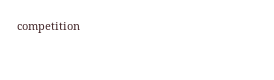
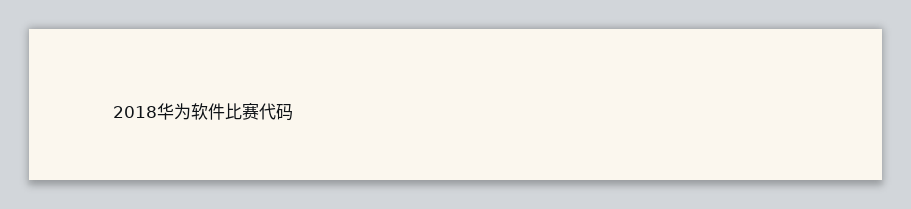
- competition
+ 2018华为软件比赛代码

